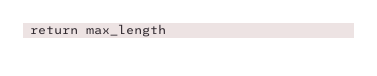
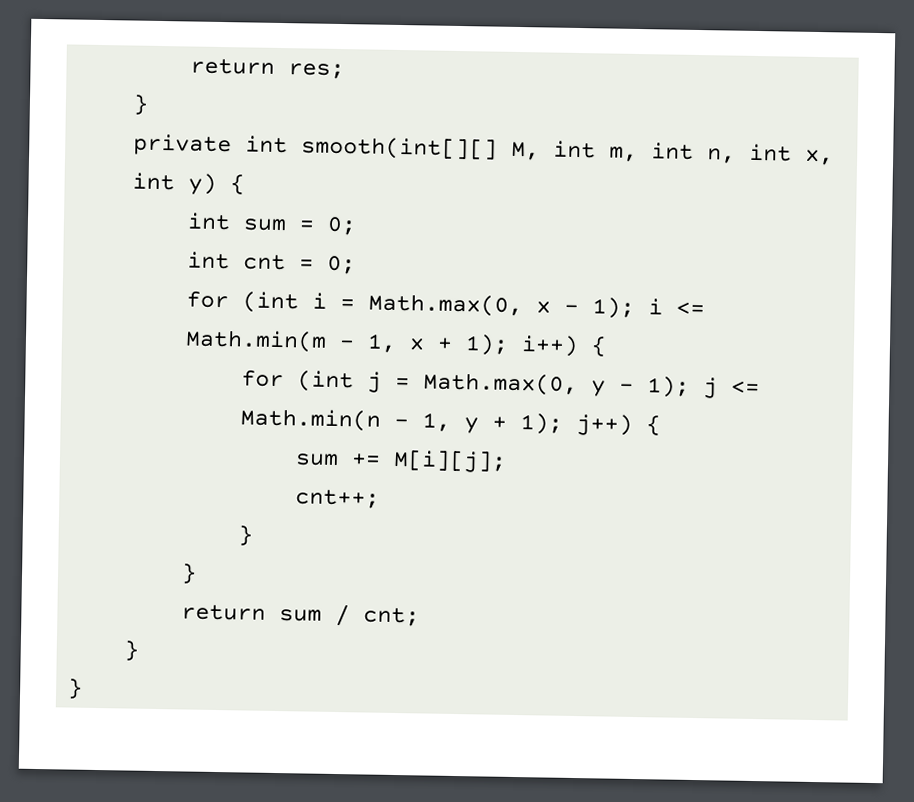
- return max_length
+ return res;
+ }
+ private int smooth(int[][] M, int m, int n, int x, int y) {
+ int sum = 0;
+ int cnt = 0;
+ for (int i = Math.max(0, x - 1); i <= Math.min(m - 1, x + 1); i++) {
+ for (int j = Math.max(0, y - 1); j <= Math.min(n - 1, y + 1); j++) {
+ sum += M[i][j];
+ cnt++;
+ }
+ }
+ return sum / cnt;
+ }
+ }

